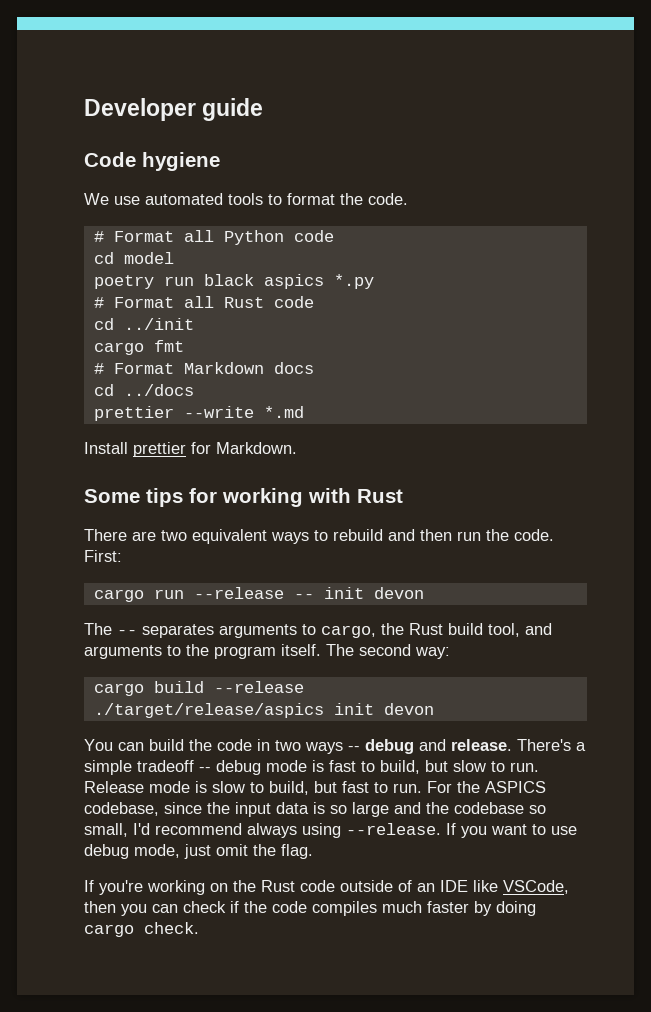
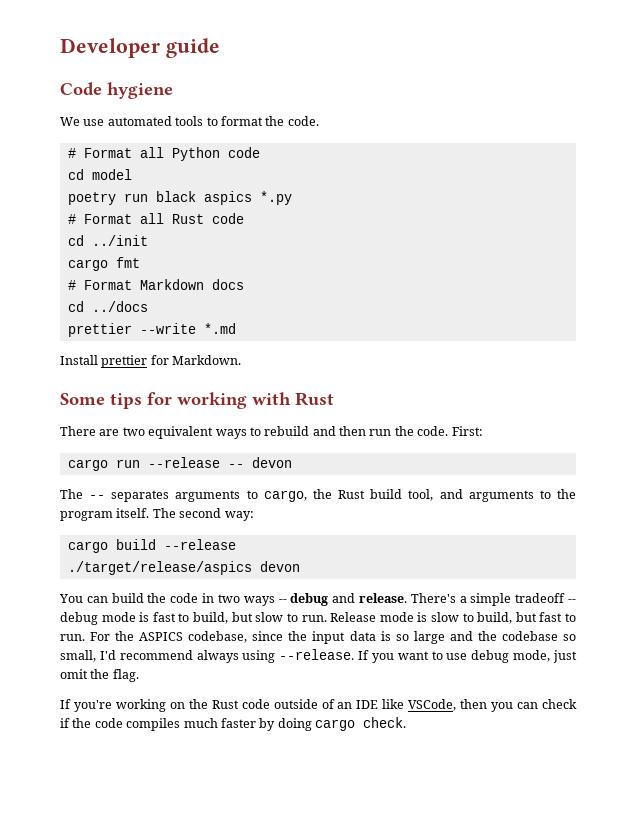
- cargo run --release -- init devon
+ cargo run --release -- devon
- ./target/release/aspics init devon
+ ./target/release/aspics devon

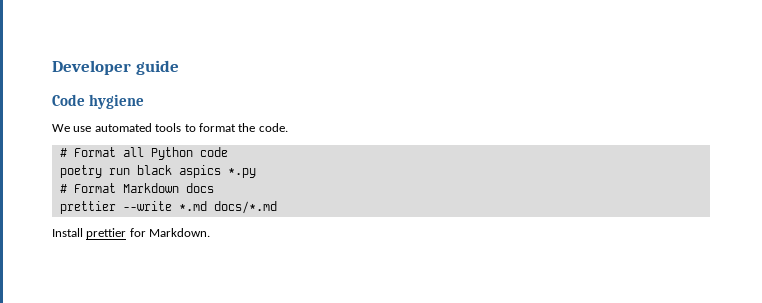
- cd model
- # Format all Rust code
- cd ../init
- cargo fmt
- cd ../docs
- prettier --write *.md
+ prettier --write *.md docs/*.md
- Some tips for working with Rust
- There are two equivalent ways to rebuild and then run the code. First:
- cargo run --release -- devon
- The -- separates arguments to cargo, the Rust build tool, and arguments to the program itself. The second way:
- cargo build --release
- ./target/release/aspics devon
- You can build the code in two ways -- debug and release. There's a simple tradeoff -- debug mode is fast to build, but slow to run. Release mode is slow to build, but fast to run. For the ASPICS codebase, since the input data is so large and the codebase so small, I'd recommend always using --release. If you want to use debug mode, just omit the flag.
- If you're working on the Rust code outside of an IDE like VSCode, then you can check if the code compiles much faster by doing cargo check.

